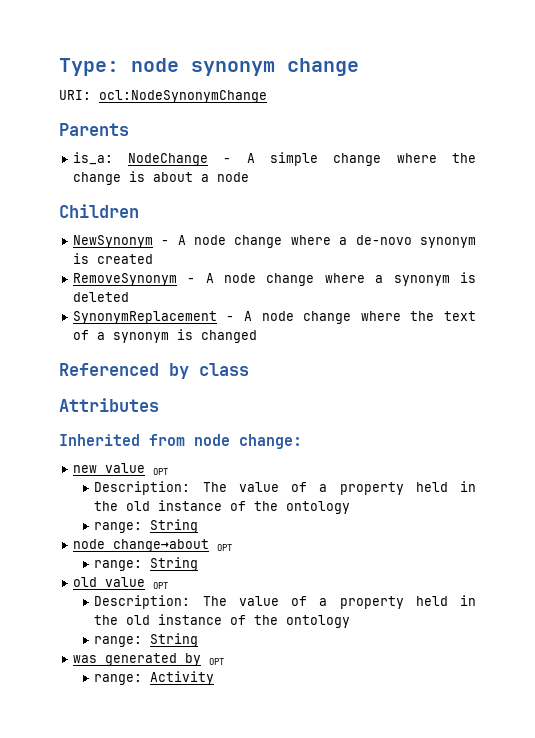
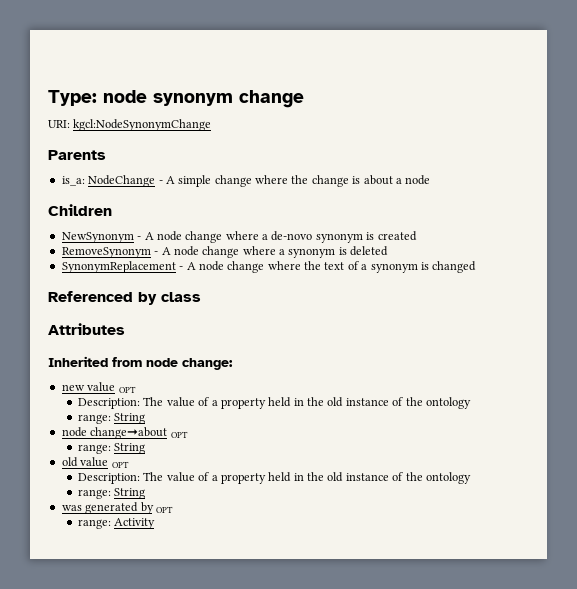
- URI: ocl:NodeSynonymChange
+ URI: kgcl:NodeSynonymChange

